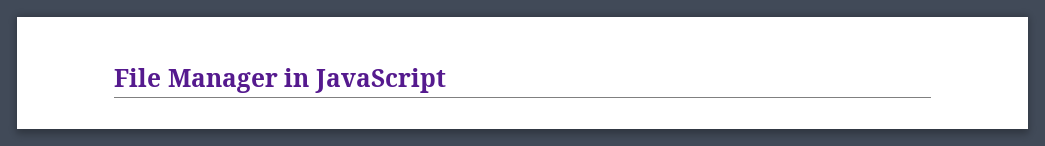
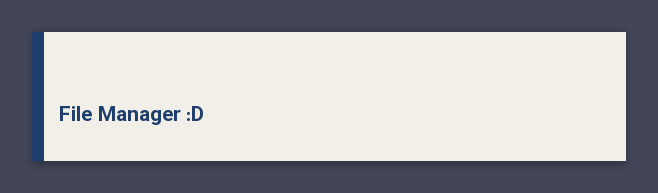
- File Manager in JavaScript
+ File Manager :D

